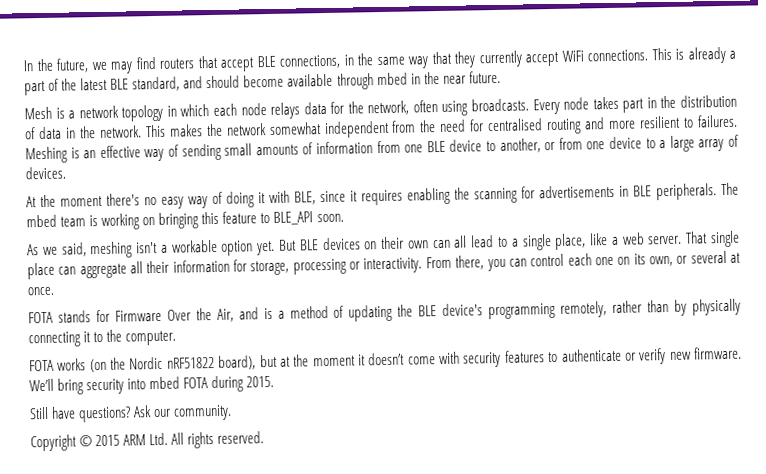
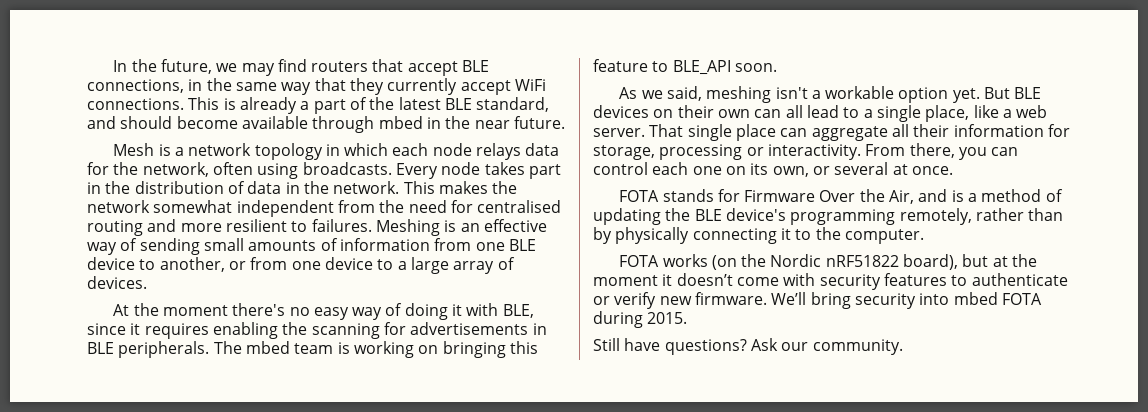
- Copyright © 2015 ARM Ltd. All rights reserved.

